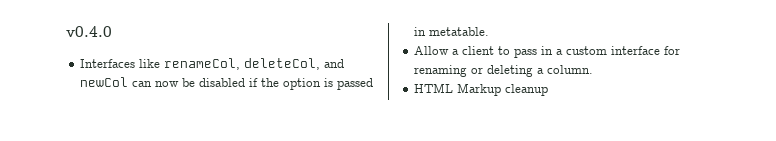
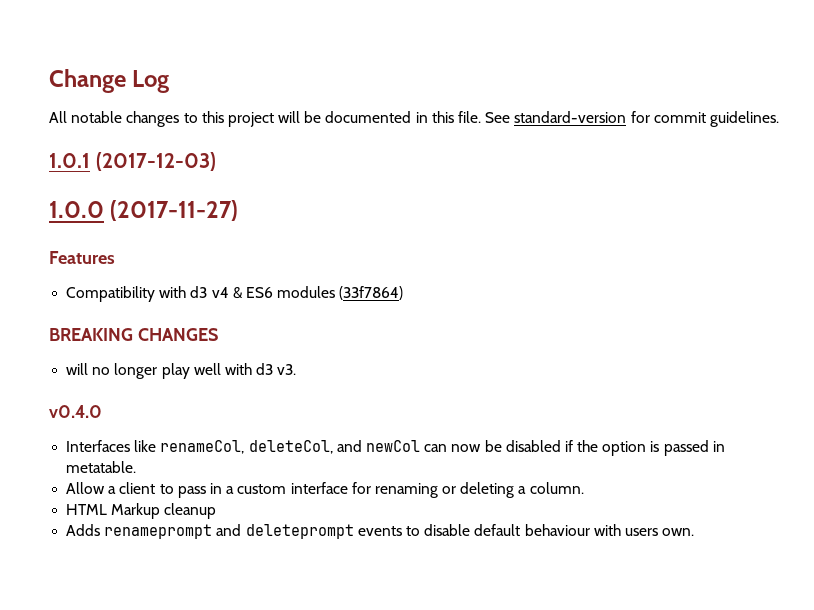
+ Change Log
+ All notable changes to this project will be documented in this file. See standard-version for commit guidelines.
+ 1.0.1 (2017-12-03)
+ 1.0.0 (2017-11-27)
+ Features
+ Compatibility with d3 v4 & ES6 modules (33f7864)
+ BREAKING CHANGES
+ will no longer play well with d3 v3.
+ Adds renameprompt and deleteprompt events to disable default behaviour with users own.

